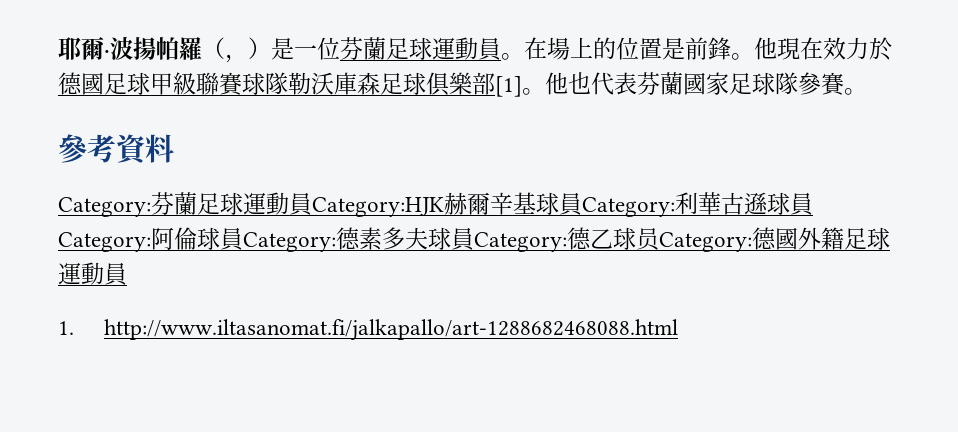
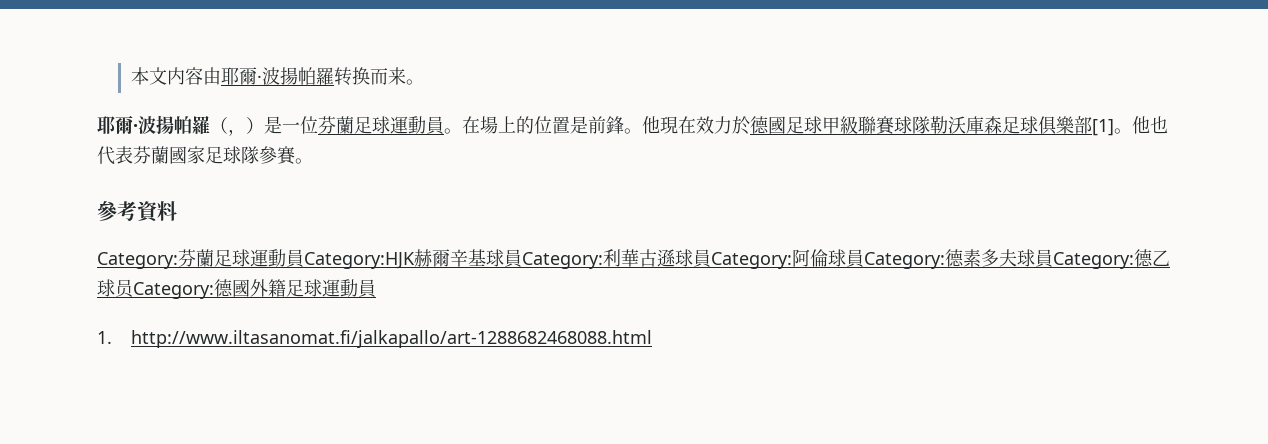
+ 本文内容由耶爾·波揚帕羅转换而来。

